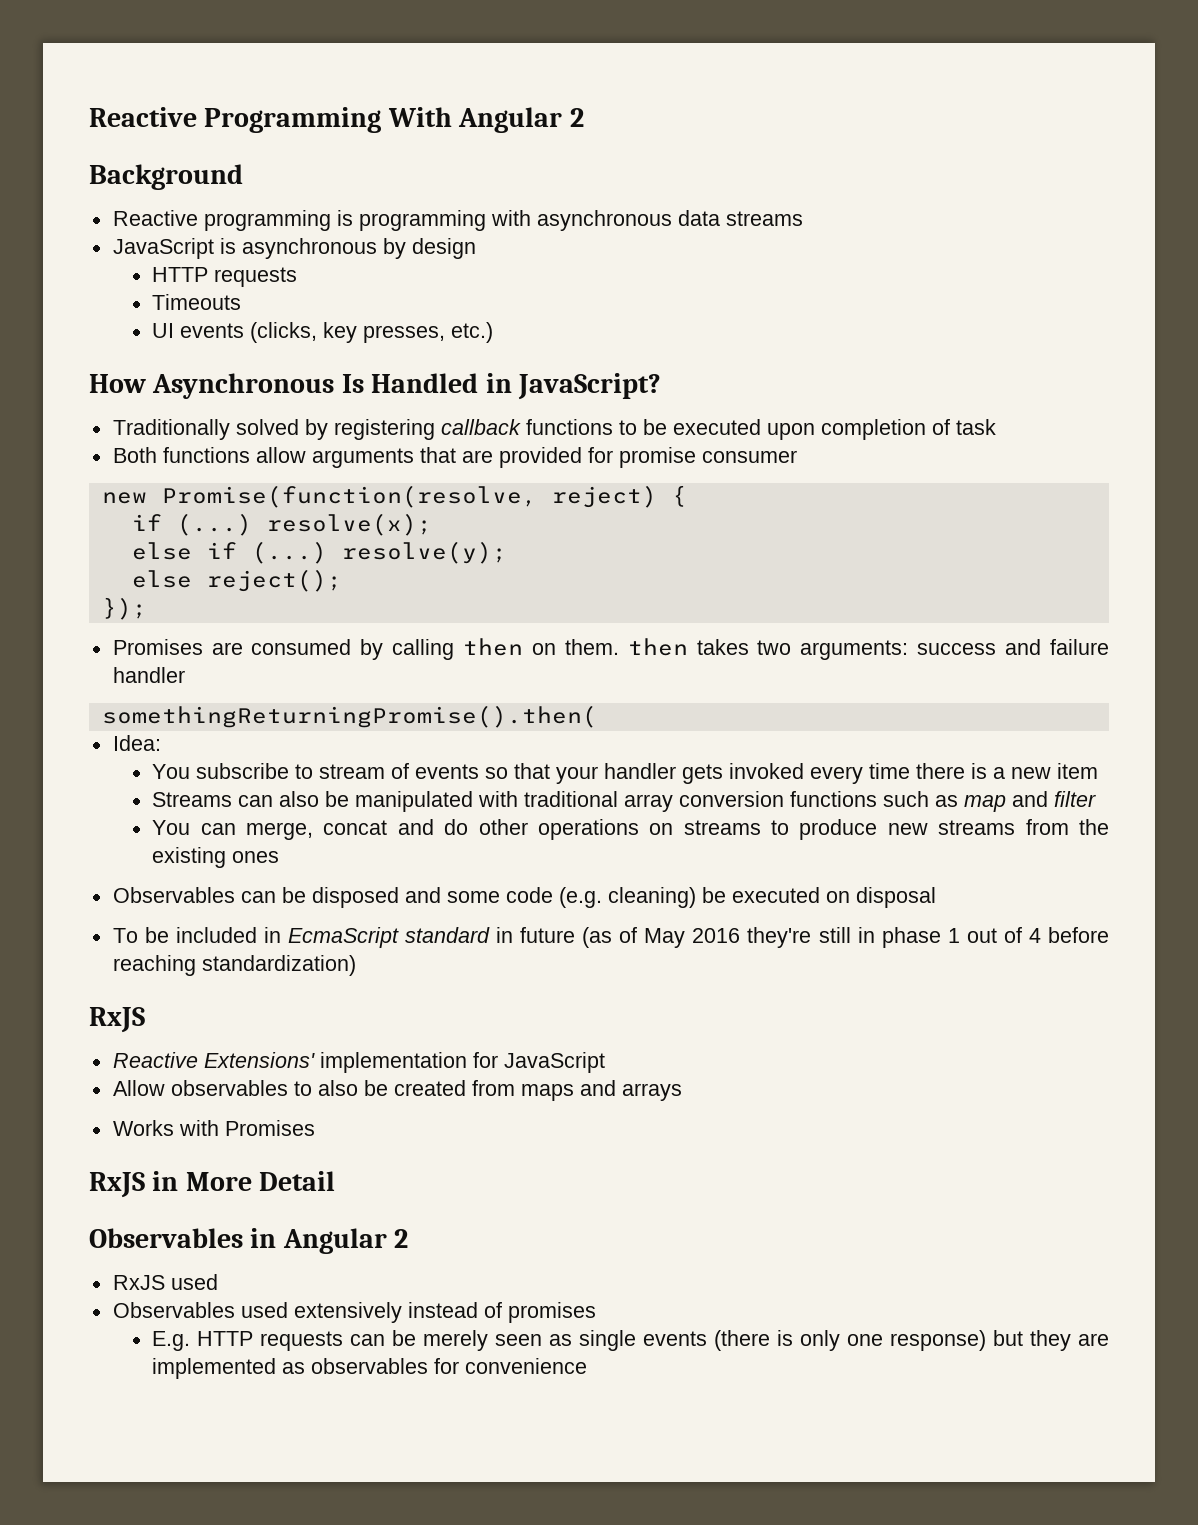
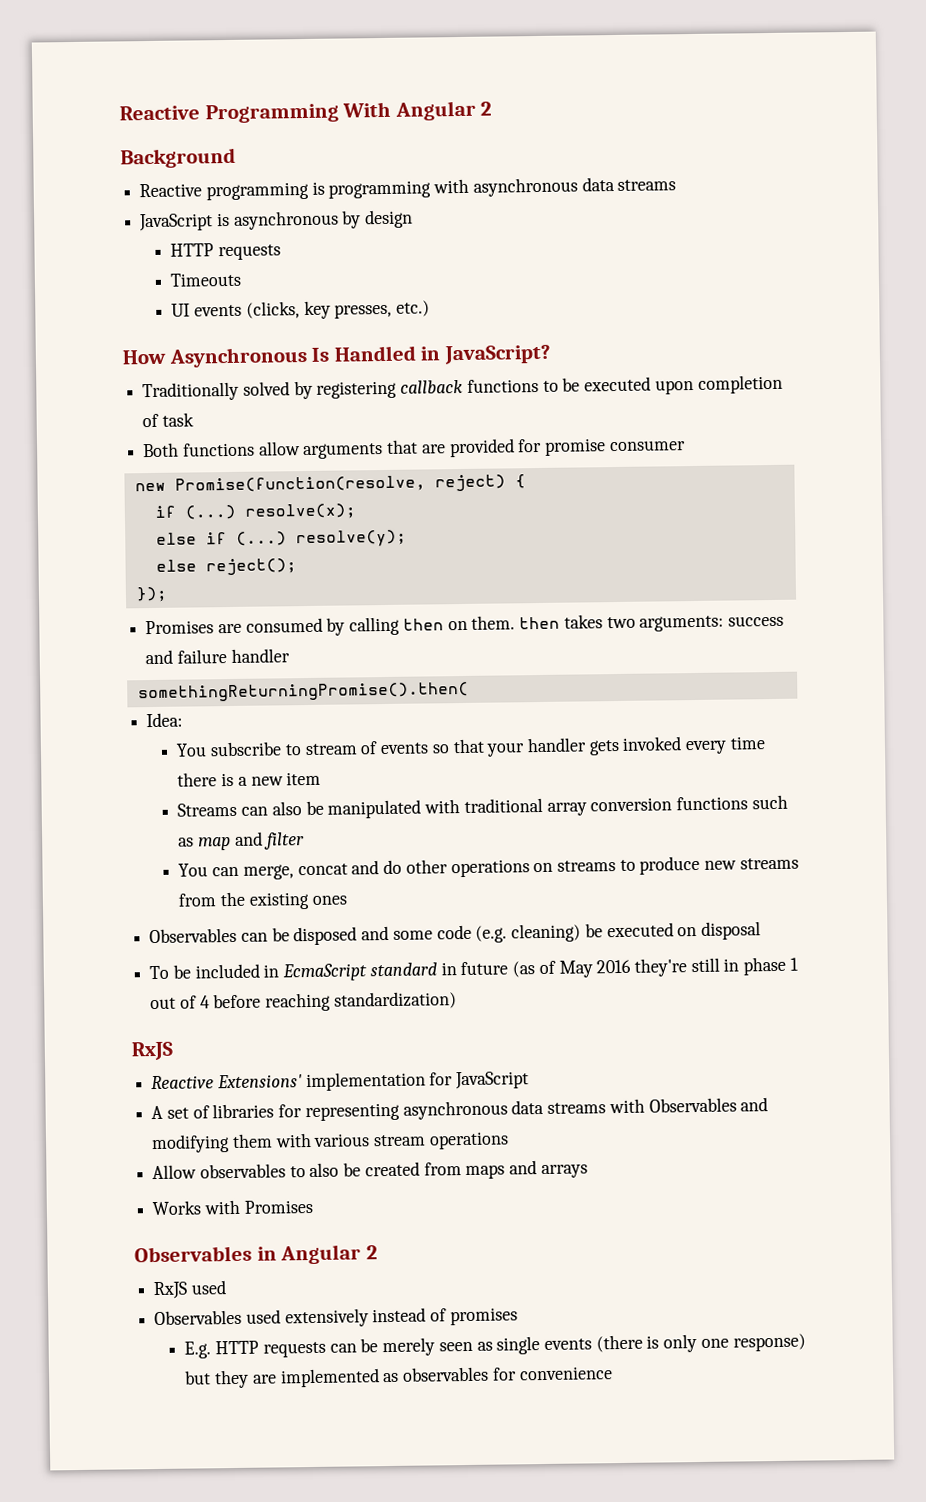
+ A set of libraries for representing asynchronous data streams with Observables and modifying them with various stream operations
- RxJS in More Detail

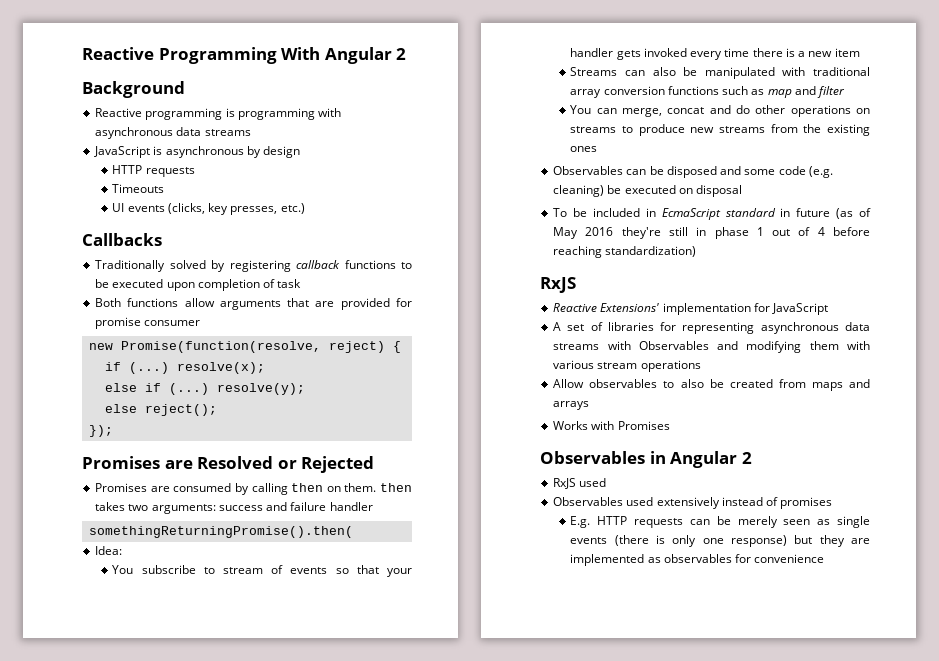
- How Asynchronous Is Handled in JavaScript?
+ Callbacks
+ Promises are Resolved or Rejected

